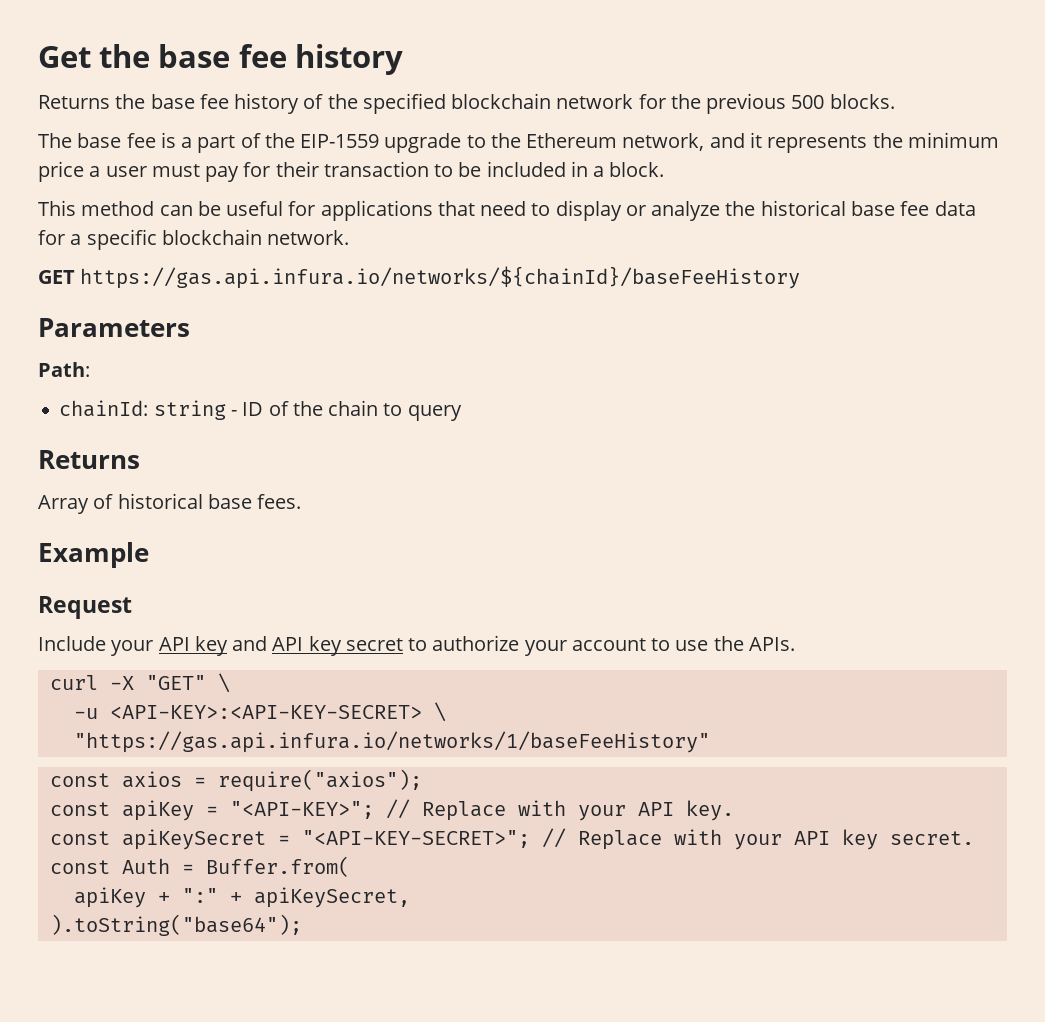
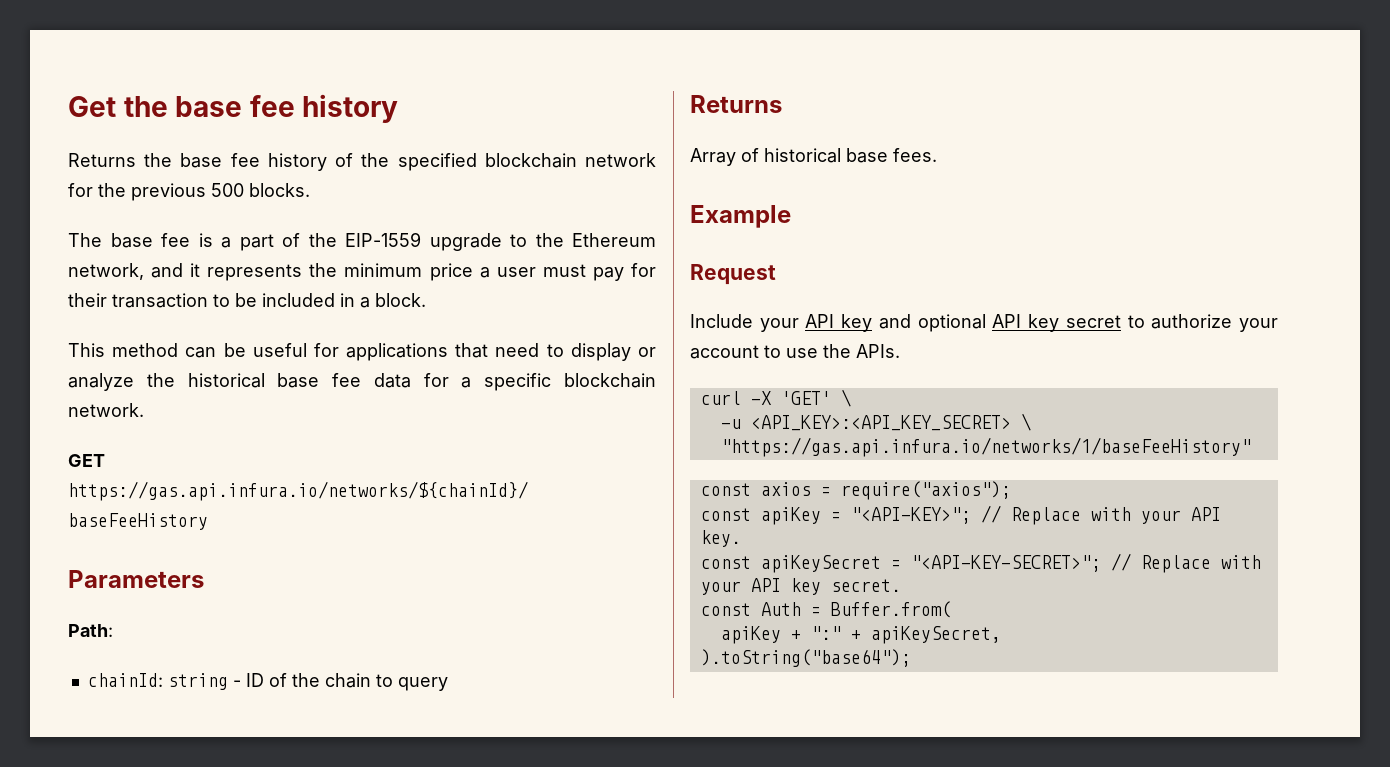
- Include your API key and API key secret to authorize your account to use the APIs.
+ Include your API key and optional API key secret to authorize your account to use the APIs.
- curl -X "GET" \
+ curl -X 'GET' \
- -u <API-KEY>:<API-KEY-SECRET> \
+ -u <API_KEY>:<API_KEY_SECRET> \

